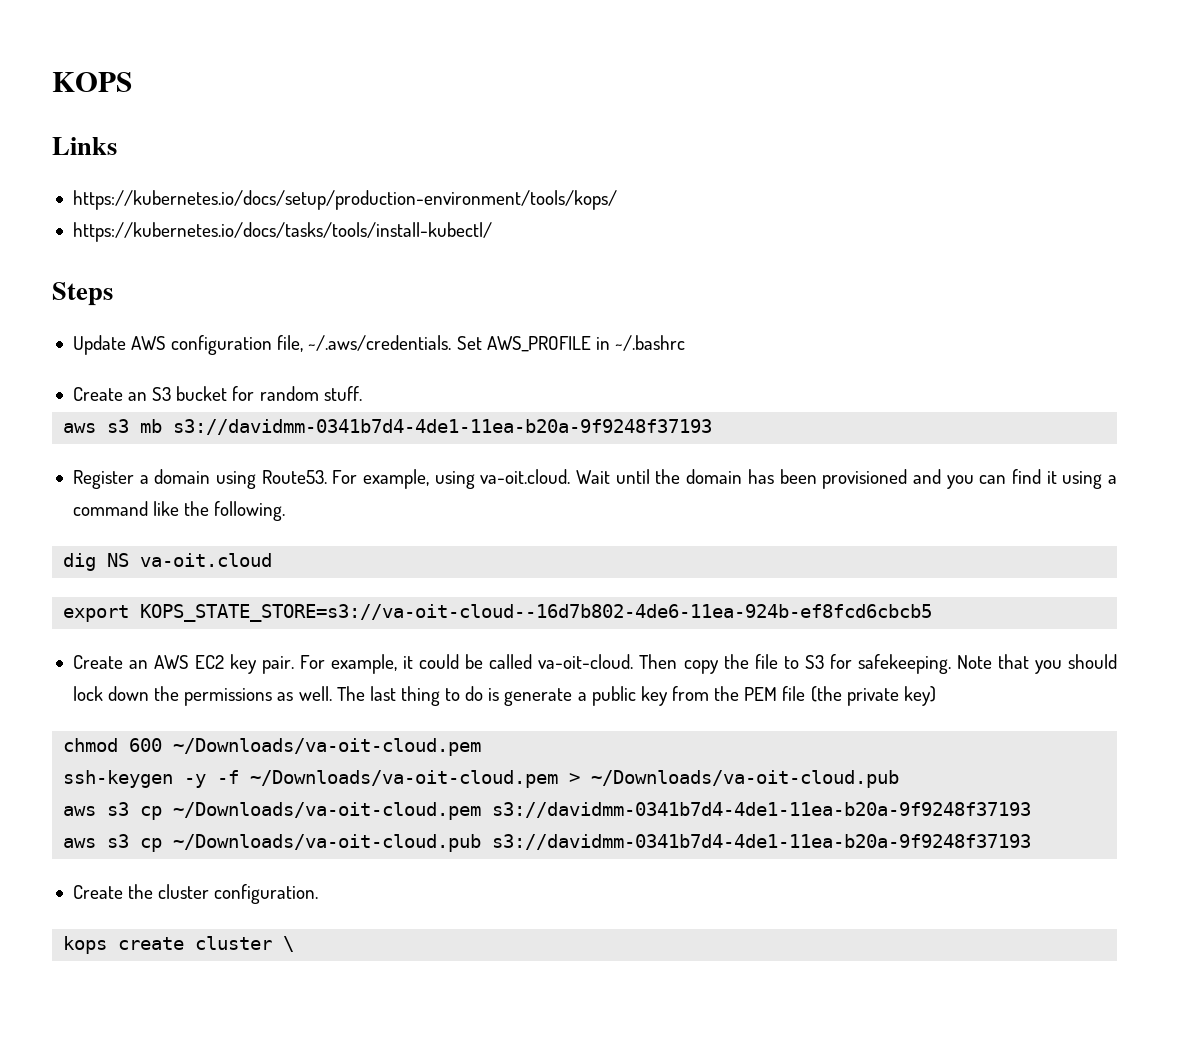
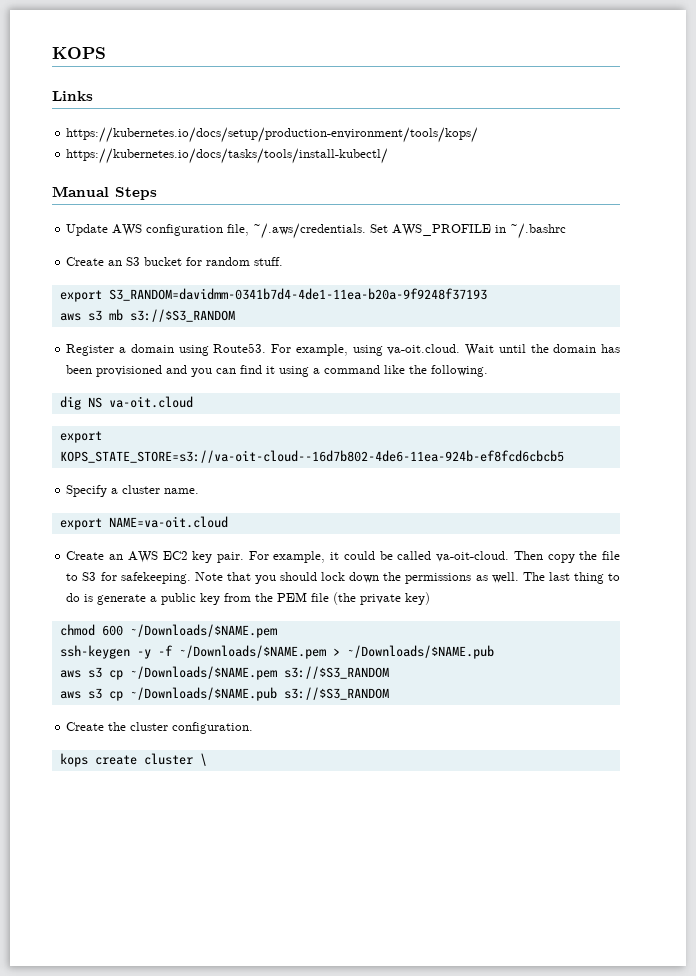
- Steps
+ Manual Steps
+ export S3_RANDOM=davidmm-0341b7d4-4de1-11ea-b20a-9f9248f37193
- aws s3 mb s3://davidmm-0341b7d4-4de1-11ea-b20a-9f9248f37193
+ aws s3 mb s3://$S3_RANDOM
+ Specify a cluster name.
+ export NAME=va-oit.cloud
- chmod 600 ~/Downloads/va-oit-cloud.pem
+ chmod 600 ~/Downloads/$NAME.pem
- ssh-keygen -y -f ~/Downloads/va-oit-cloud.pem > ~/Downloads/va-oit-cloud.pub
- aws s3 cp ~/Downloads/va-oit-cloud.pem s3://davidmm-0341b7d4-4de1-11ea-b20a-9f9248f37193
- aws s3 cp ~/Downloads/va-oit-cloud.pub s3://davidmm-0341b7d4-4de1-11ea-b20a-9f9248f37193
+ ssh-keygen -y -f ~/Downloads/$NAME.pem > ~/Downloads/$NAME.pub
+ aws s3 cp ~/Downloads/$NAME.pem s3://$S3_RANDOM
+ aws s3 cp ~/Downloads/$NAME.pub s3://$S3_RANDOM

